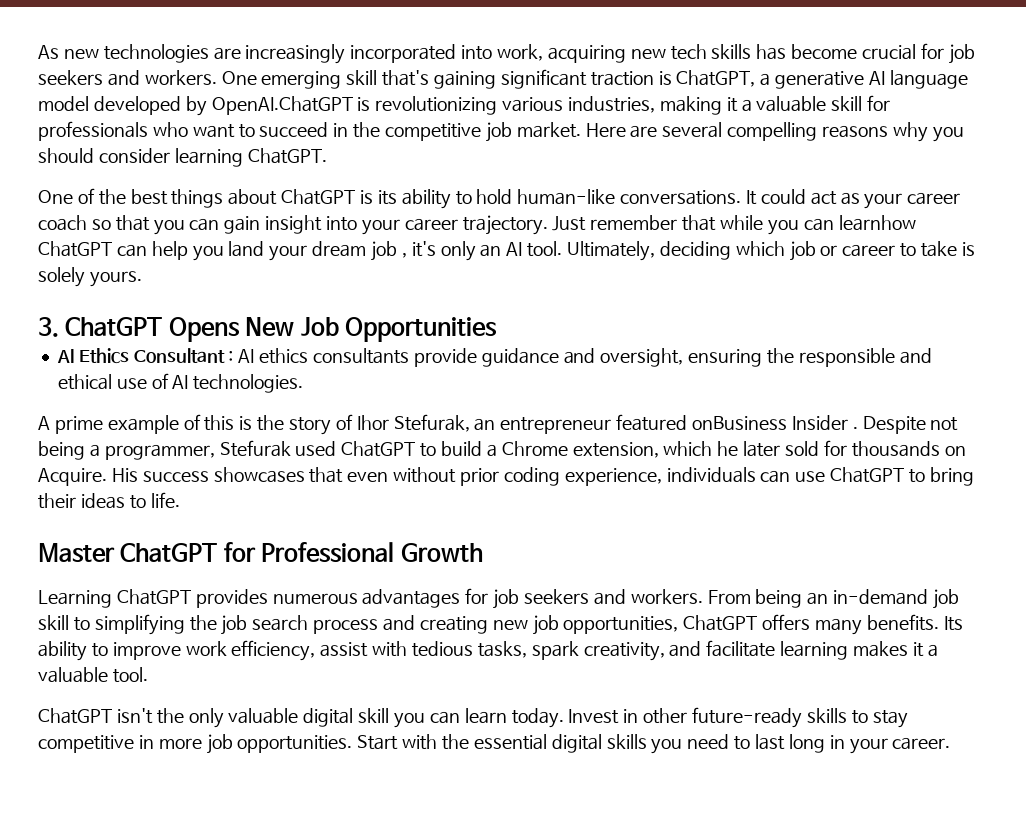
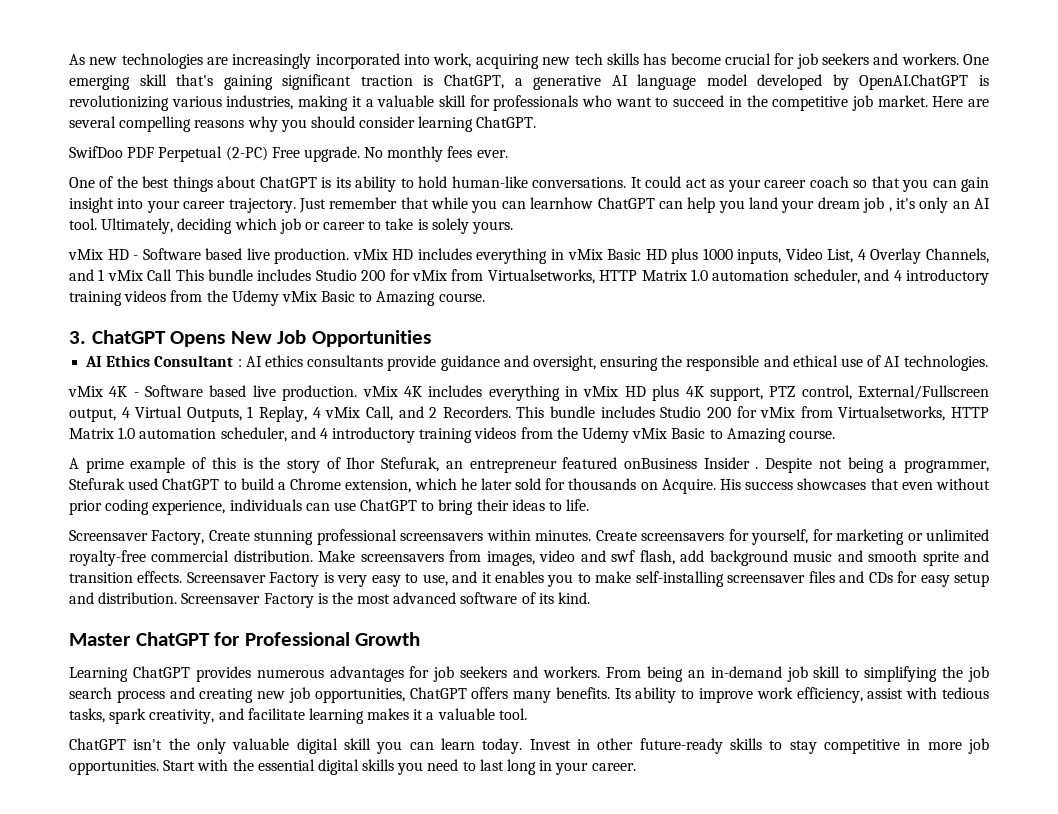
+ SwifDoo PDF Perpetual (2-PC) Free upgrade. No monthly fees ever.
+ vMix HD - Software based live production. vMix HD includes everything in vMix Basic HD plus 1000 inputs, Video List, 4 Overlay Channels, and 1 vMix Call This bundle includes Studio 200 for vMix from Virtualsetworks, HTTP Matrix 1.0 automation scheduler, and 4 introductory training videos from the Udemy vMix Basic to Amazing course.
+ vMix 4K - Software based live production. vMix 4K includes everything in vMix HD plus 4K support, PTZ control, External/Fullscreen output, 4 Virtual Outputs, 1 Replay, 4 vMix Call, and 2 Recorders. This bundle includes Studio 200 for vMix from Virtualsetworks, HTTP Matrix 1.0 automation scheduler, and 4 introductory training videos from the Udemy vMix Basic to Amazing course.
+ Screensaver Factory, Create stunning professional screensavers within minutes. Create screensavers for yourself, for marketing or unlimited royalty-free commercial distribution. Make screensavers from images, video and swf flash, add background music and smooth sprite and transition effects. Screensaver Factory is very easy to use, and it enables you to make self-installing screensaver files and CDs for easy setup and distribution. Screensaver Factory is the most advanced software of its kind.

